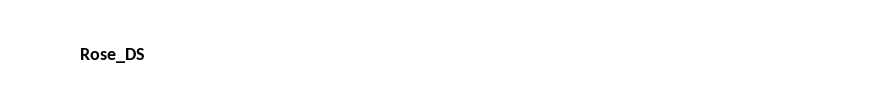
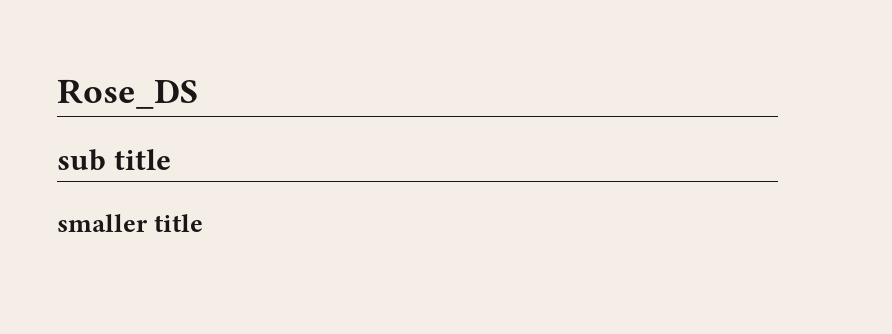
+ sub title
+ smaller title

